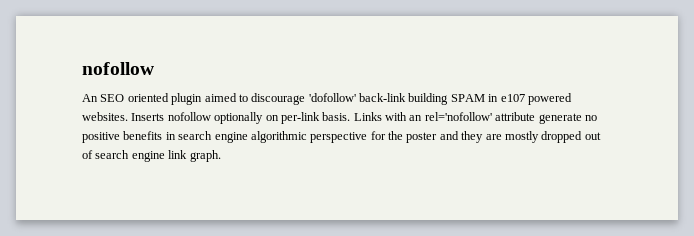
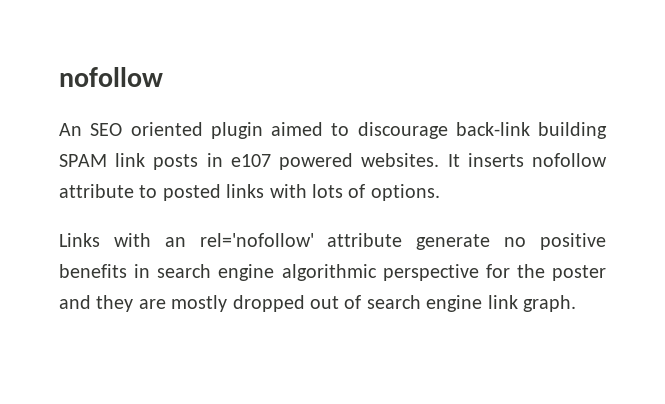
- An SEO oriented plugin aimed to discourage 'dofollow' back-link building SPAM in e107 powered websites.
+ An SEO oriented plugin aimed to discourage back-link building SPAM link posts in e107 powered websites.
- Inserts nofollow optionally on per-link basis. Links with an rel='nofollow' attribute generate no positive benefits in search engine algorithmic perspective for the poster and they are mostly dropped out of search engine link graph.
+ It inserts nofollow attribute to posted links with lots of options.
+ Links with an rel='nofollow' attribute generate no positive benefits in search engine algorithmic perspective for the poster and they are mostly dropped out of search engine link graph.

